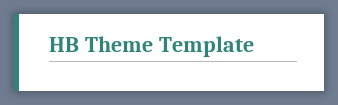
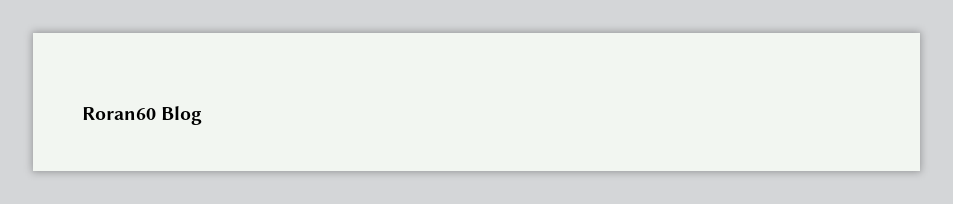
- HB Theme Template
+ Roran60 Blog

